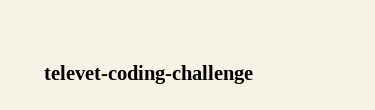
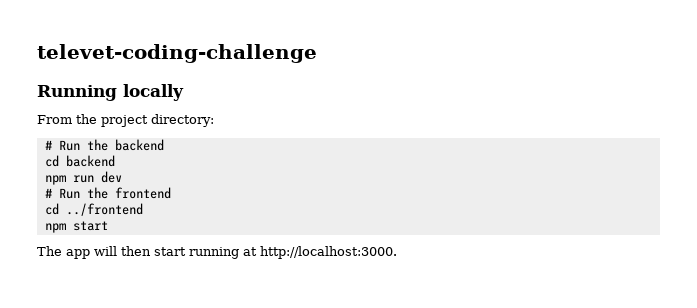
+ Running locally
+ From the project directory:
+ # Run the backend
+ cd backend
+ npm run dev
+ # Run the frontend
+ cd ../frontend
+ npm start
+ The app will then start running at http://localhost:3000.

